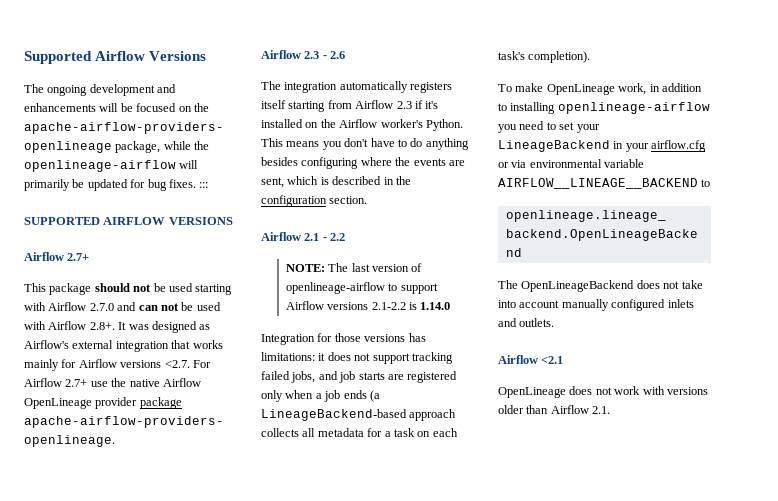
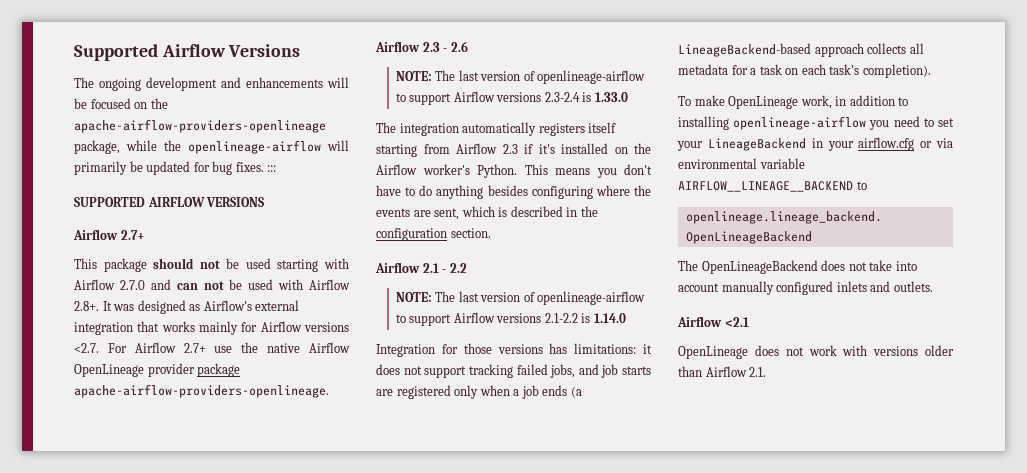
+ NOTE: The last version of openlineage-airflow to support Airflow versions 2.3-2.4 is 1.33.0

